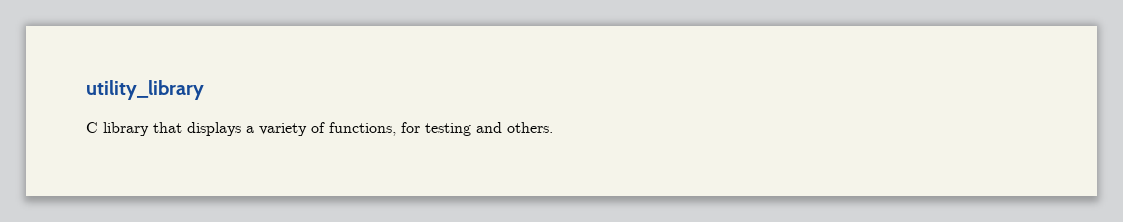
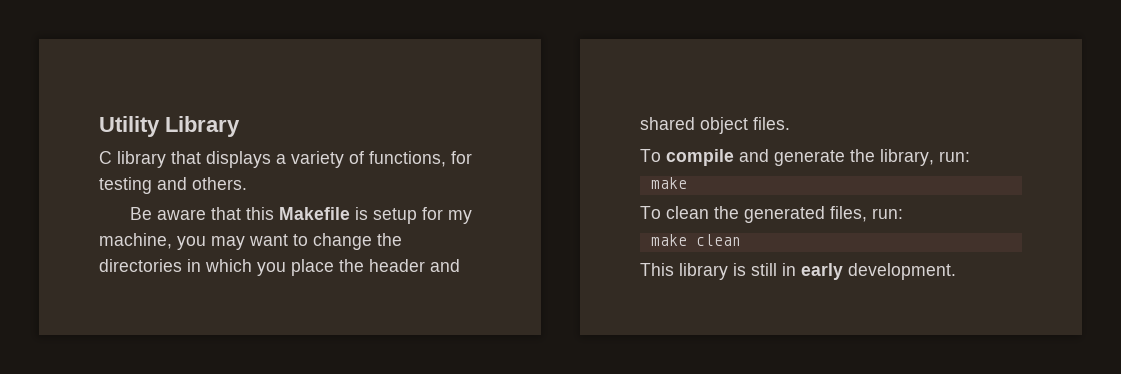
- utility_library
+ Utility Library
+ Be aware that this Makefile is setup for my machine, you may want to change the directories in which you place the header and shared object files.
+ To compile and generate the library, run:
+ make
+ To clean the generated files, run:
+ make clean
+ This library is still in early development.

